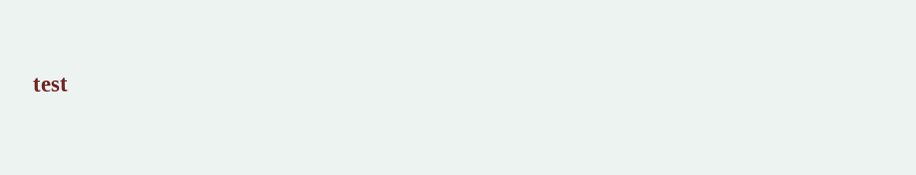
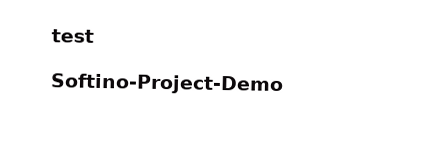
+ Softino-Project-Demo

